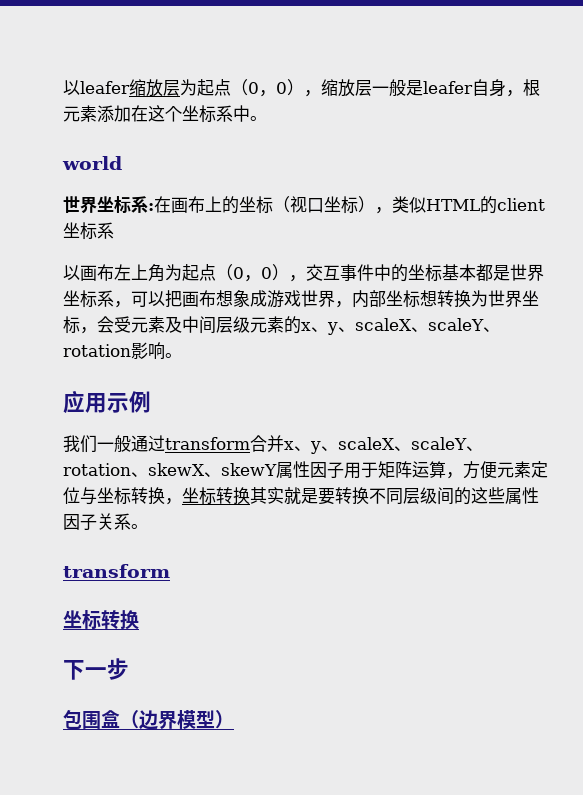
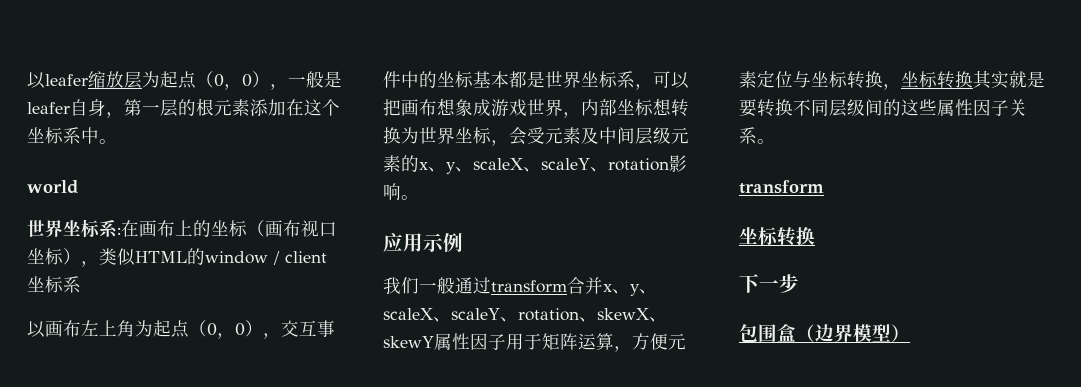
- 以leafer缩放层为起点（0，0），缩放层一般是leafer自身，根元素添加在这个坐标系中。
+ 以leafer缩放层为起点（0，0），一般是leafer自身，第一层的根元素添加在这个坐标系中。
- 世界坐标系:在画布上的坐标（视口坐标），类似HTML的client坐标系
+ 世界坐标系:在画布上的坐标（画布视口坐标），类似HTML的window / client坐标系

